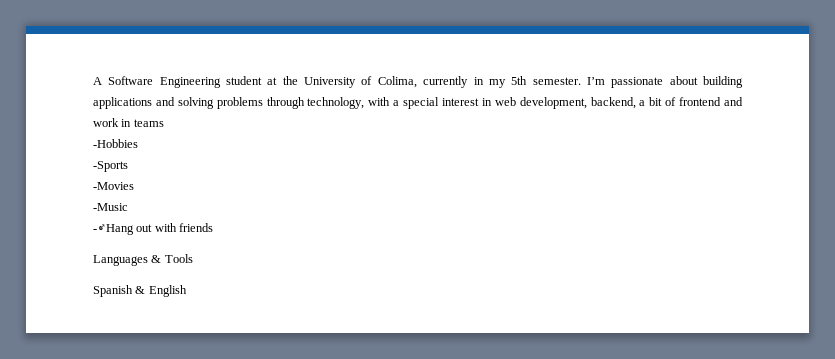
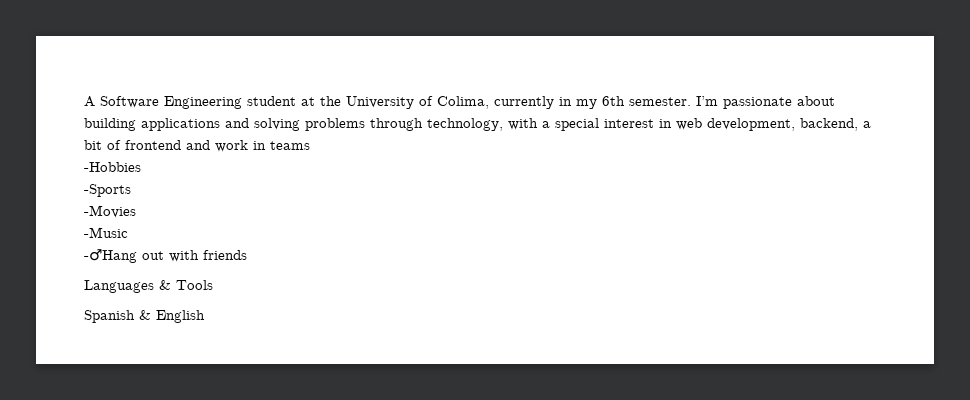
- A Software Engineering student at the University of Colima, currently in my 5th semester.
+ A Software Engineering student at the University of Colima, currently in my 6th semester.

